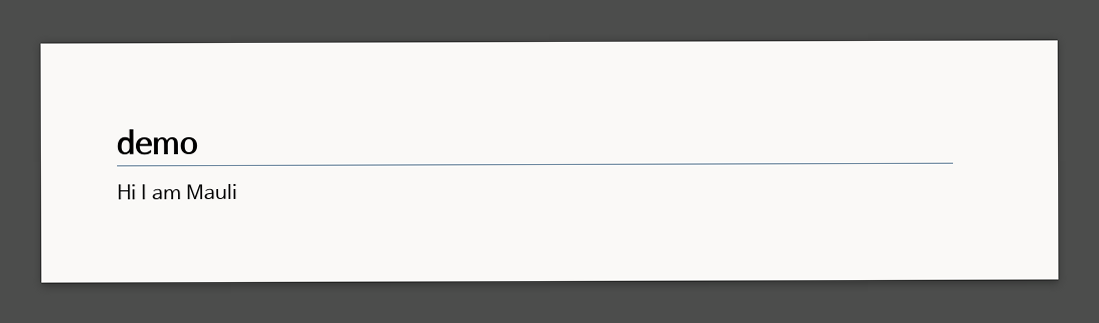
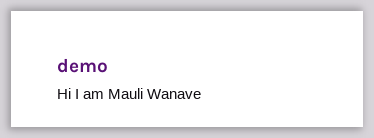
- Hi I am Mauli
+ Hi I am Mauli Wanave

